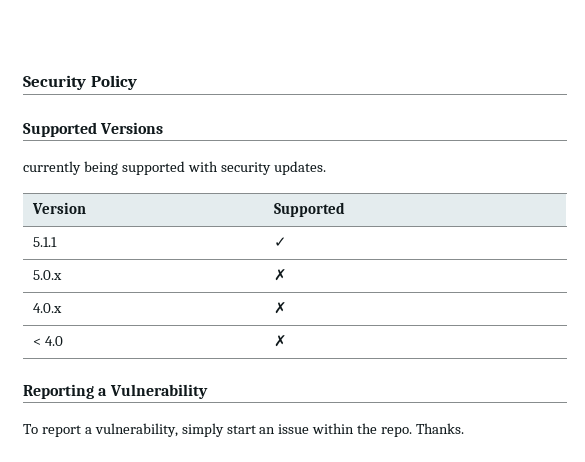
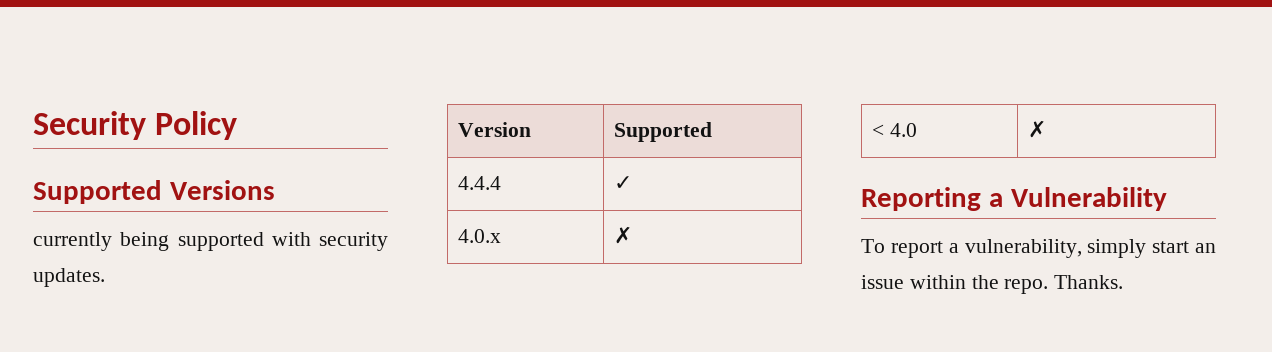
- 5.1.1 | ✓
+ 4.4.4 | ✓
- 5.0.x | ✗

